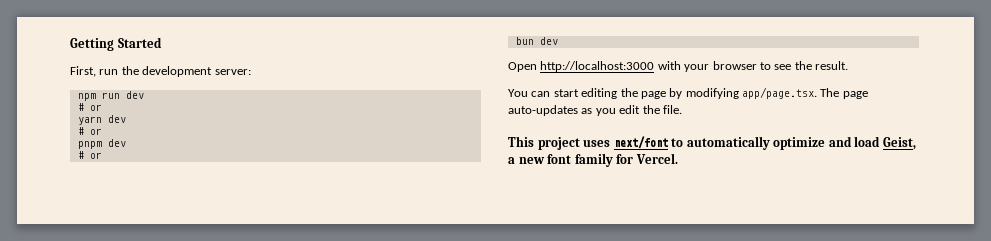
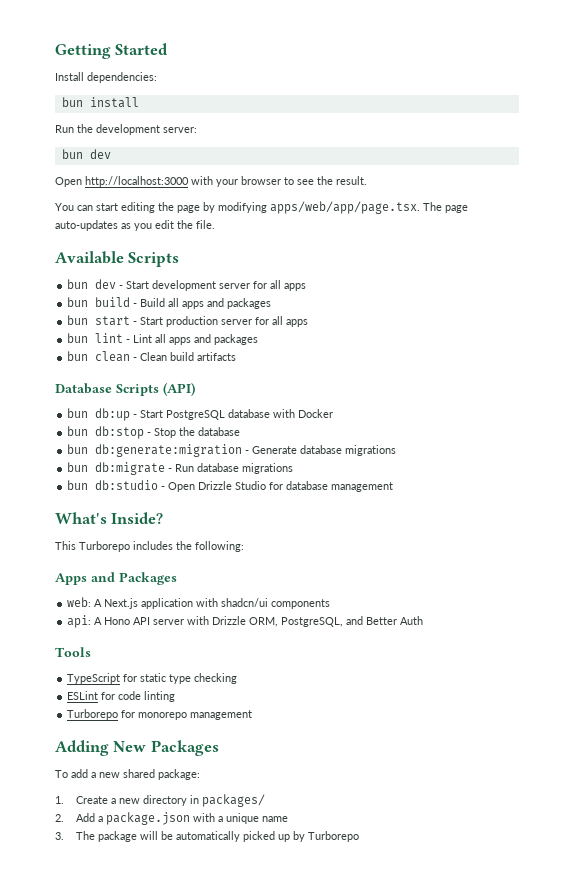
- First, run the development server:
- npm run dev
- # or
- yarn dev
- # or
- pnpm dev
- # or
+ Install dependencies:
+ bun install
+ Run the development server:
- You can start editing the page by modifying app/page.tsx. The page auto-updates as you edit the file.
+ You can start editing the page by modifying apps/web/app/page.tsx. The page auto-updates as you edit the file.
- This project uses next/font to automatically optimize and load Geist, a new font family for Vercel.
+ Available Scripts
+ bun dev - Start development server for all apps
+ bun build - Build all apps and packages
+ bun start - Start production server for all apps
+ bun lint - Lint all apps and packages
+ bun clean - Clean build artifacts
+ Database Scripts (API)
+ bun db:up - Start PostgreSQL database with Docker
+ bun db:stop - Stop the database
+ bun db:generate:migration - Generate database migrations
+ bun db:migrate - Run database migrations
+ bun db:studio - Open Drizzle Studio for database management
+ What's Inside?
+ This Turborepo includes the following:
+ Apps and Packages
+ web: A Next.js application with shadcn/ui components
+ api: A Hono API server with Drizzle ORM, PostgreSQL, and Better Auth
+ Tools
+ TypeScript for static type checking
+ ESLint for code linting
+ Turborepo for monorepo management
+ Adding New Packages
+ To add a new shared package:
+ 1. Create a new directory in packages/
+ 2. Add a package.json with a unique name
+ 3. The package will be automatically picked up by Turborepo

